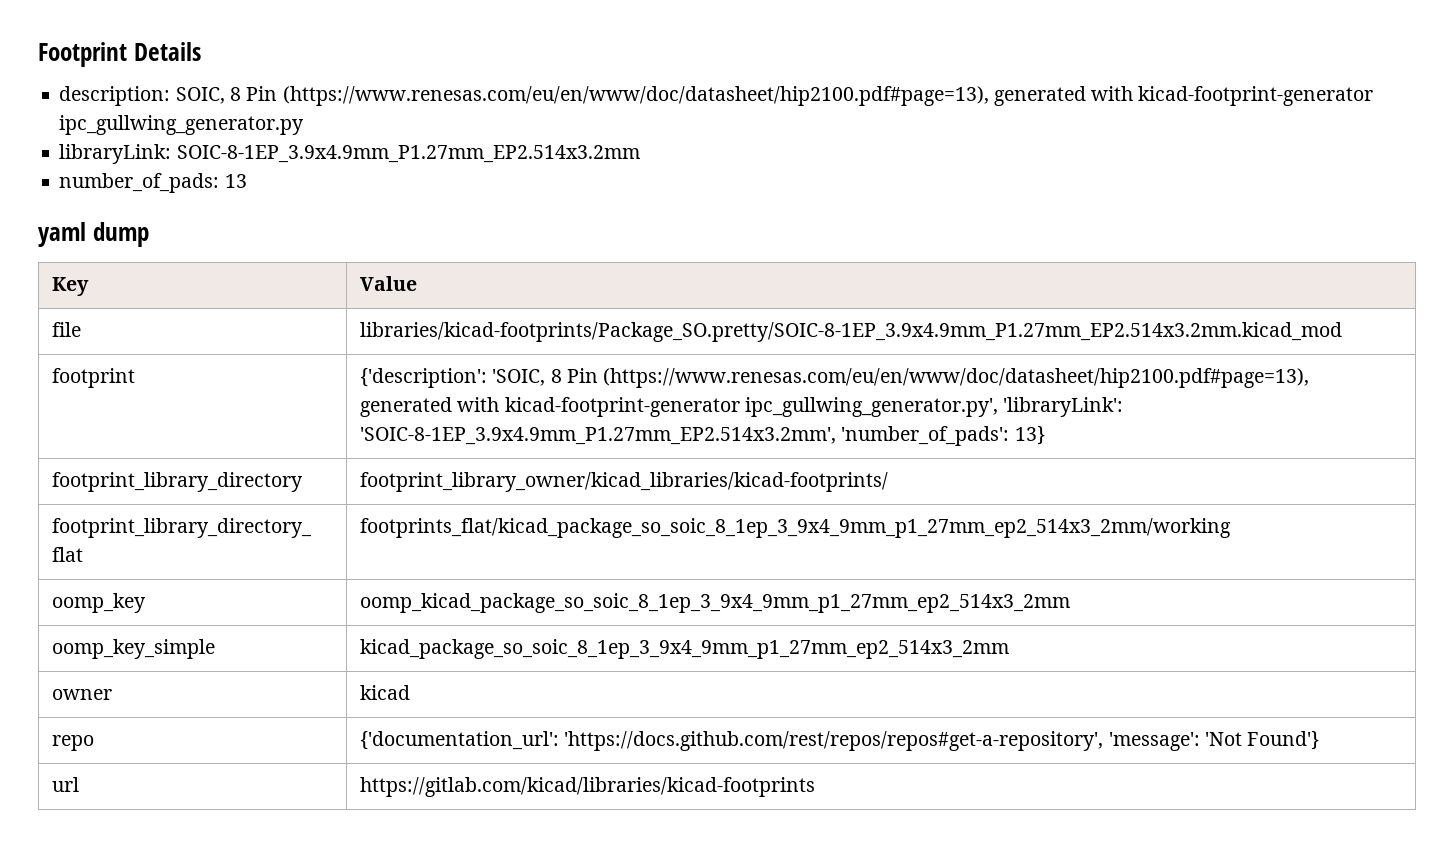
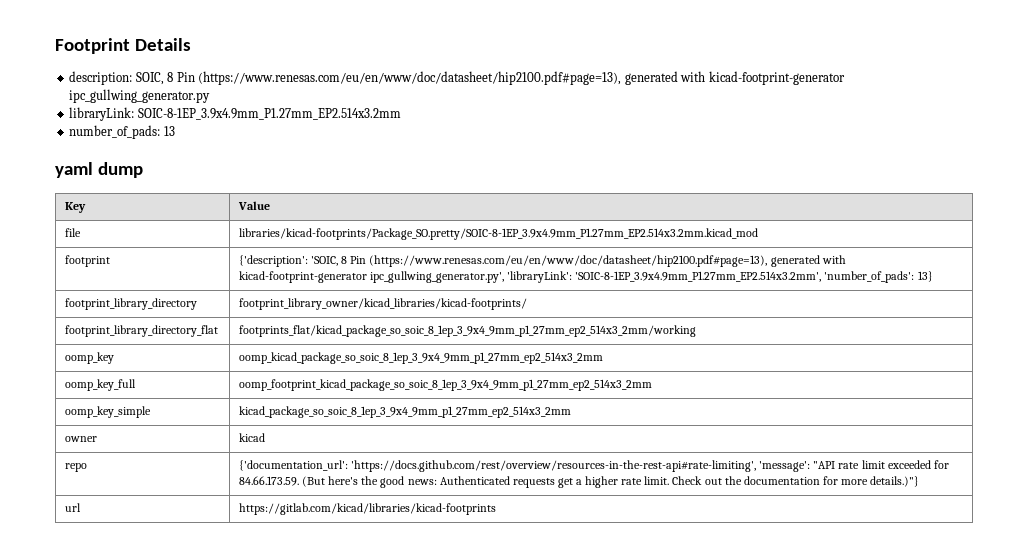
+ oomp_key_full | oomp_footprint_kicad_package_so_soic_8_1ep_3_9x4_9mm_p1_27mm_ep2_514x3_2mm
- repo | {'documentation_url': 'https://docs.github.com/rest/repos/repos#get-a-repository', 'message': 'Not Found'}
+ repo | {'documentation_url': 'https://docs.github.com/rest/overview/resources-in-the-rest-api#rate-limiting', 'message': "API rate limit exceeded for 84.66.173.59. (But here's the good news: Authenticated requests get a higher rate limit. Check out the documentation for more details.)"}

